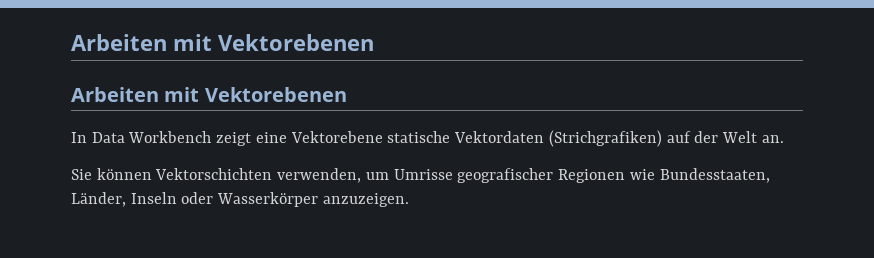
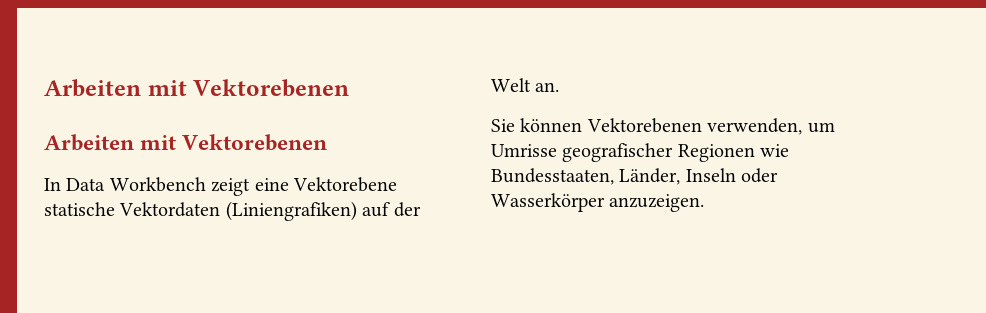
- In Data Workbench zeigt eine Vektorebene statische Vektordaten (Strichgrafiken) auf der Welt an.
+ In Data Workbench zeigt eine Vektorebene statische Vektordaten (Liniengrafiken) auf der Welt an.
- Sie können Vektorschichten verwenden, um Umrisse geografischer Regionen wie Bundesstaaten, Länder, Inseln oder Wasserkörper anzuzeigen.
+ Sie können Vektorebenen verwenden, um Umrisse geografischer Regionen wie Bundesstaaten, Länder, Inseln oder Wasserkörper anzuzeigen.

